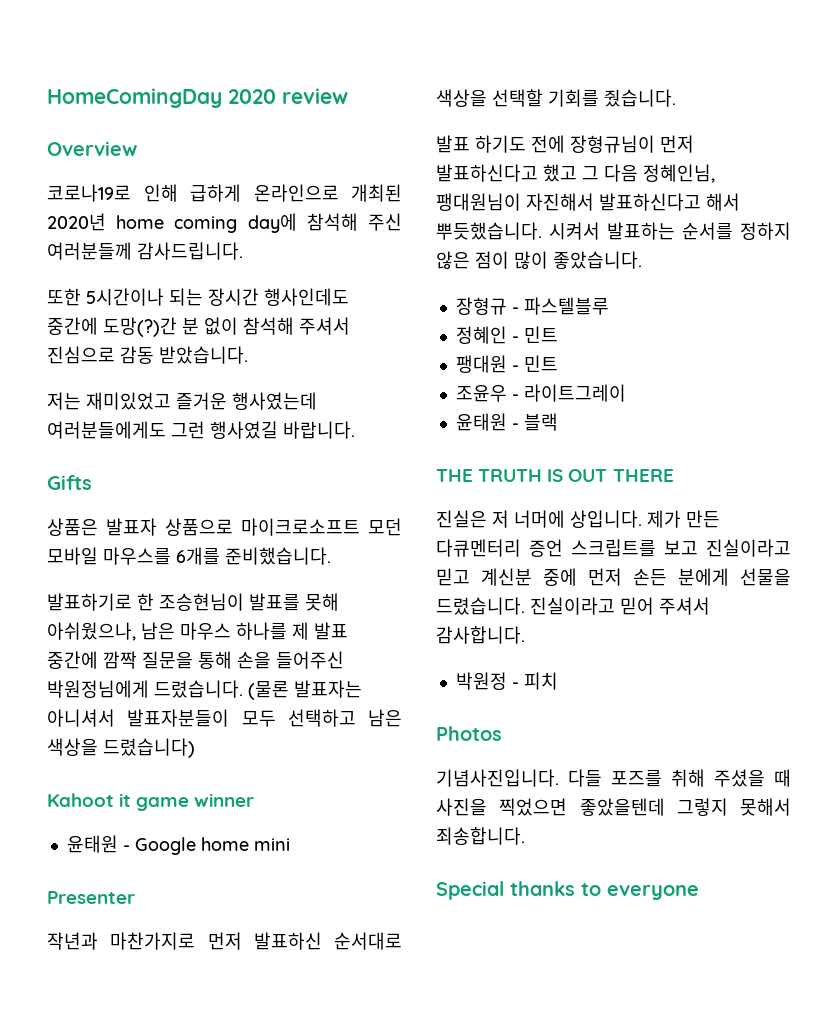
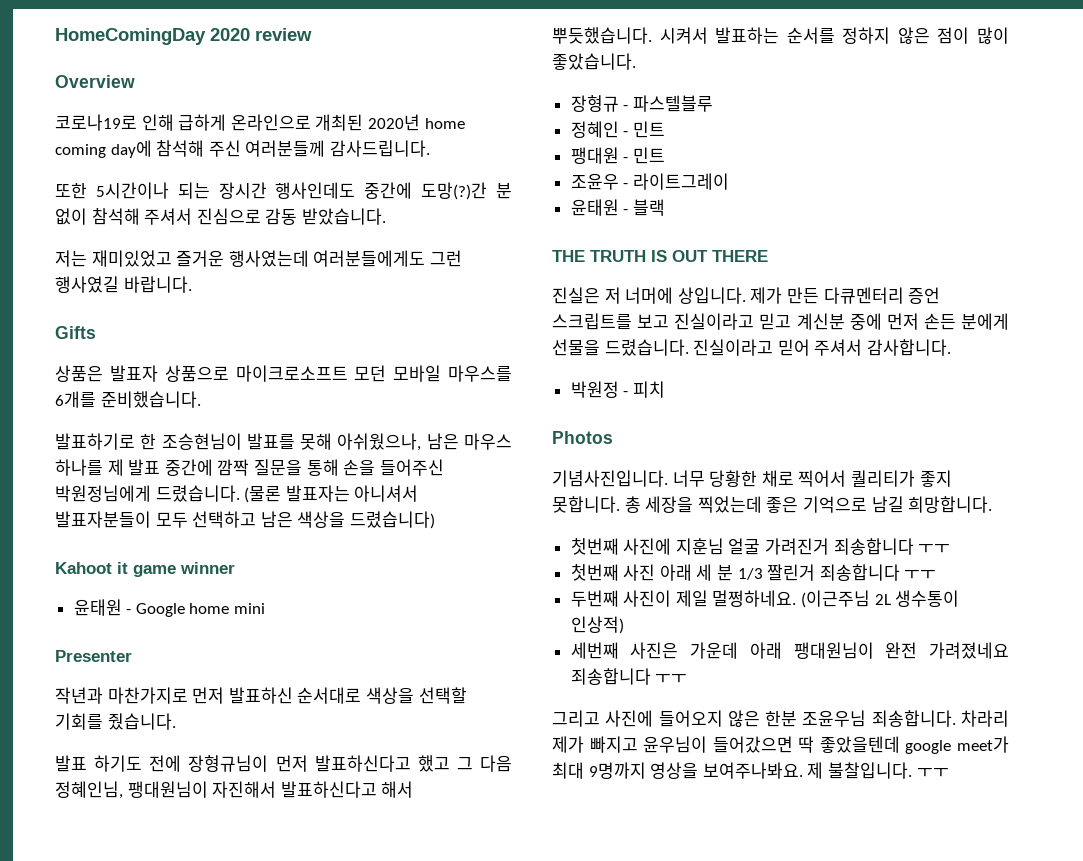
- 다들 포즈를 취해 주셨을 때 사진을 찍었으면 좋았을텐데 그렇지 못해서 죄송합니다.
- Special thanks to everyone
+ 너무 당황한 채로 찍어서 퀄리티가 좋지 못합니다. 총 세장을 찍었는데 좋은 기억으로 남길 희망합니다.
+ 첫번째 사진에 지훈님 얼굴 가려진거 죄송합니다 ㅜㅜ
+ 첫번째 사진 아래 세 분 1/3 짤린거 죄송합니다 ㅜㅜ
+ 두번째 사진이 제일 멀쩡하네요. (이근주님 2L 생수통이 인상적)
+ 세번째 사진은 가운데 아래 팽대원님이 완전 가려졌네요 죄송합니다 ㅜㅜ
+ 그리고 사진에 들어오지 않은 한분 조윤우님 죄송합니다. 차라리 제가 빠지고 윤우님이 들어갔으면 딱 좋았을텐데 google meet가 최대 9명까지 영상을 보여주나봐요. 제 불찰입니다. ㅜㅜ

